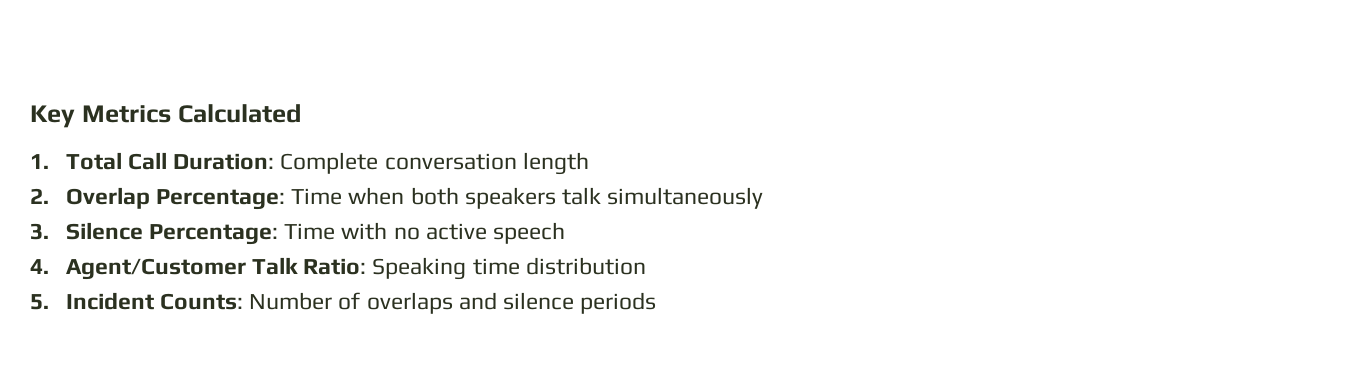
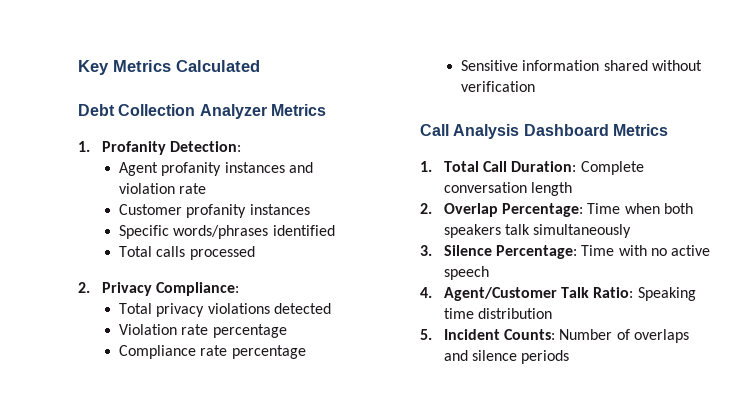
+ Debt Collection Analyzer Metrics
+ 1. Profanity Detection:
+ Agent profanity instances and violation rate
+ Customer profanity instances
+ Specific words/phrases identified
+ Total calls processed
+ 2. Privacy Compliance:
+ Total privacy violations detected
+ Violation rate percentage
+ Compliance rate percentage
+ Sensitive information shared without verification
+ Call Analysis Dashboard Metrics

